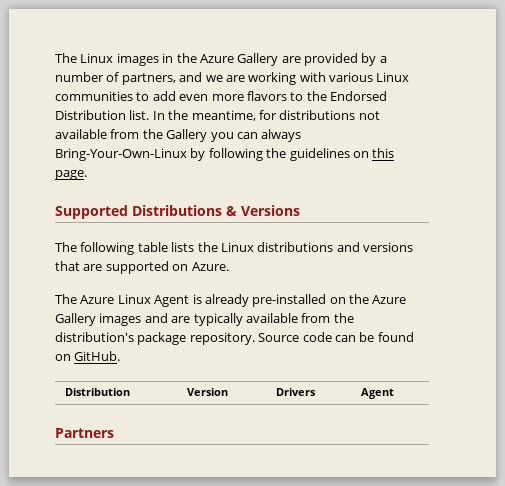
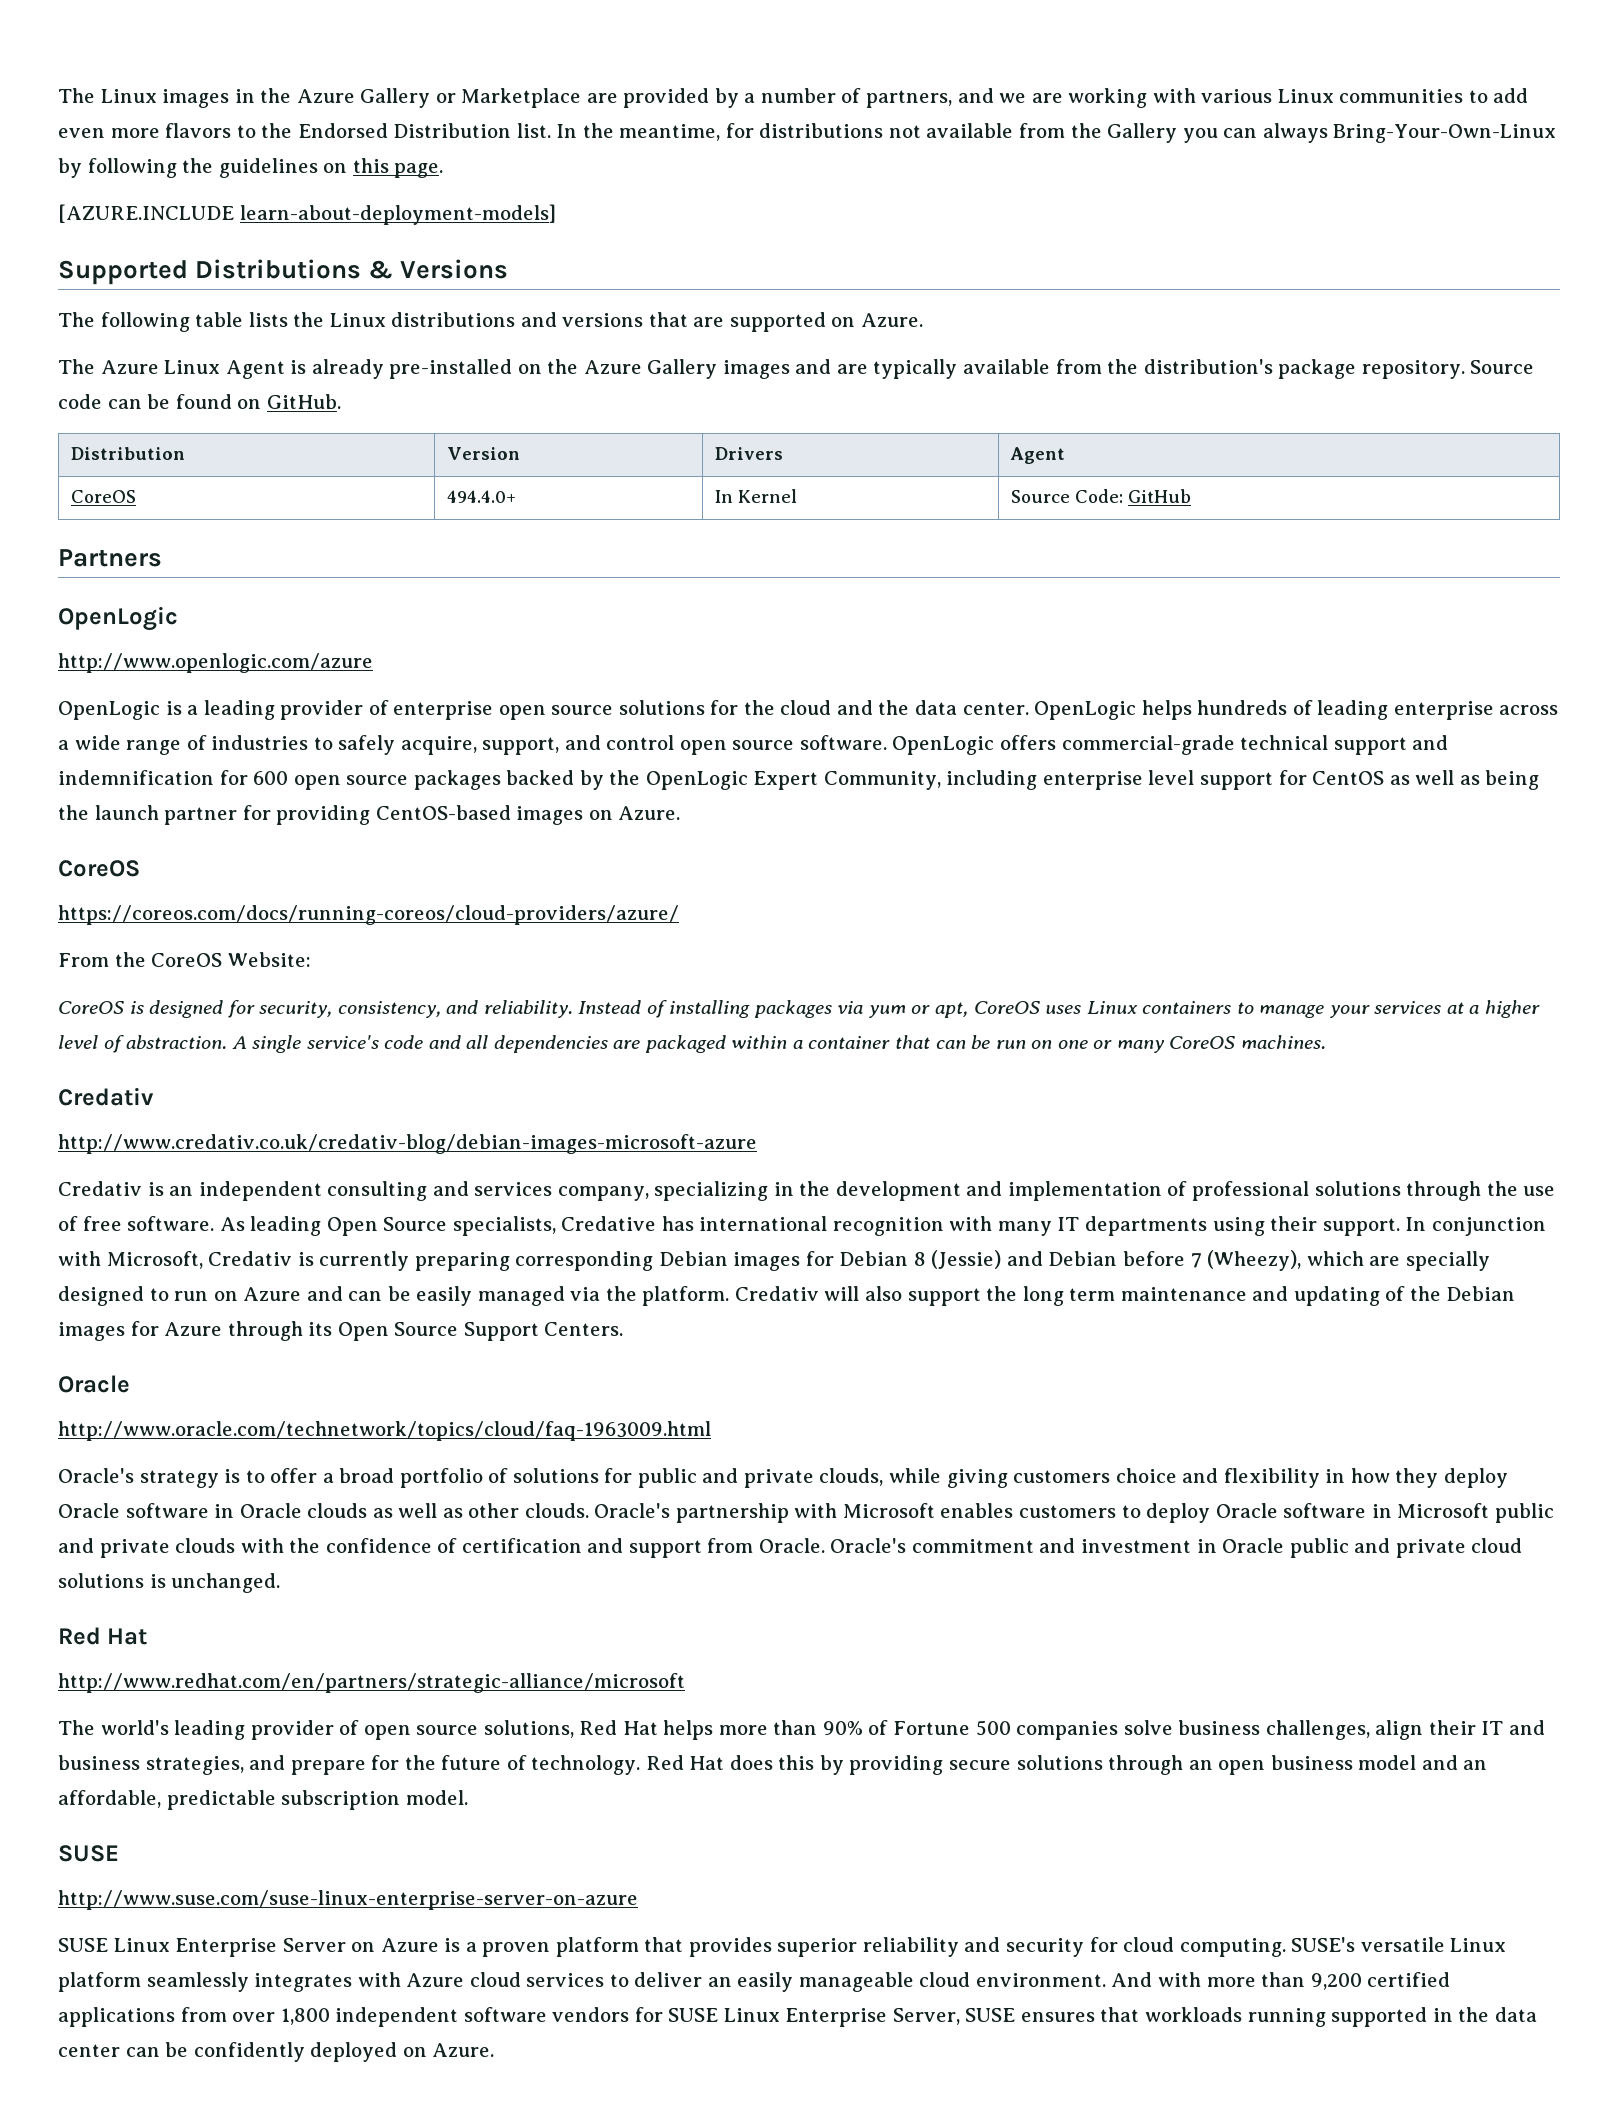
- The Linux images in the Azure Gallery are provided by a number of partners, and we are working with various Linux communities to add even more flavors to the Endorsed Distribution list.
+ The Linux images in the Azure Gallery or Marketplace are provided by a number of partners, and we are working with various Linux communities to add even more flavors to the Endorsed Distribution list.
+ [AZURE.INCLUDE learn-about-deployment-models]
+ CoreOS | 494.4.0+ | In Kernel | Source Code: GitHub
  Partners
+ OpenLogic
+ http://www.openlogic.com/azure
+ OpenLogic is a leading provider of enterprise open source solutions for the cloud and the data center. OpenLogic helps hundreds of leading enterprise across a wide range of industries to safely acquire, support, and control open source software. OpenLogic offers commercial-grade technical support and indemnification for 600 open source packages backed by the OpenLogic Expert Community, including enterprise level support for CentOS as well as being the launch partner for providing CentOS-based images on Azure.
+ CoreOS
+ https://coreos.com/docs/running-coreos/cloud-providers/azure/
+ From the CoreOS Website:
+ CoreOS is designed for security, consistency, and reliability. Instead of installing packages via yum or apt, CoreOS uses Linux containers to manage your services at a higher level of abstraction. A single service's code and all dependencies are packaged within a container that can be run on one or many CoreOS machines.
+ Credativ
+ http://www.credativ.co.uk/credativ-blog/debian-images-microsoft-azure
+ Credativ is an independent consulting and services company, specializing in the development and implementation of professional solutions through the use of free software. As leading Open Source specialists, Credative has international recognition with many IT departments using their support. In conjunction with Microsoft, Credativ is currently preparing corresponding Debian images for Debian 8 (Jessie) and Debian before 7 (Wheezy), which are specially designed to run on Azure and can be easily managed via the platform. Credativ will also support the long term maintenance and updating of the Debian images for Azure through its Open Source Support Centers.
+ Oracle
+ http://www.oracle.com/technetwork/topics/cloud/faq-1963009.html
+ Oracle's strategy is to offer a broad portfolio of solutions for public and private clouds, while giving customers choice and flexibility in how they deploy Oracle software in Oracle clouds as well as other clouds. Oracle's partnership with Microsoft enables customers to deploy Oracle software in Microsoft public and private clouds with the confidence of certification and support from Oracle. Oracle's commitment and investment in Oracle public and private cloud solutions is unchanged.
+ Red Hat
+ http://www.redhat.com/en/partners/strategic-alliance/microsoft
+ The world's leading provider of open source solutions, Red Hat helps more than 90% of Fortune 500 companies solve business challenges, align their IT and business strategies, and prepare for the future of technology. Red Hat does this by providing secure solutions through an open business model and an affordable, predictable subscription model.
+ SUSE
+ http://www.suse.com/suse-linux-enterprise-server-on-azure
+ SUSE Linux Enterprise Server on Azure is a proven platform that provides superior reliability and security for cloud computing. SUSE's versatile Linux platform seamlessly integrates with Azure cloud services to deliver an easily manageable cloud environment. And with more than 9,200 certified applications from over 1,800 independent software vendors for SUSE Linux Enterprise Server, SUSE ensures that workloads running supported in the data center can be confidently deployed on Azure.

